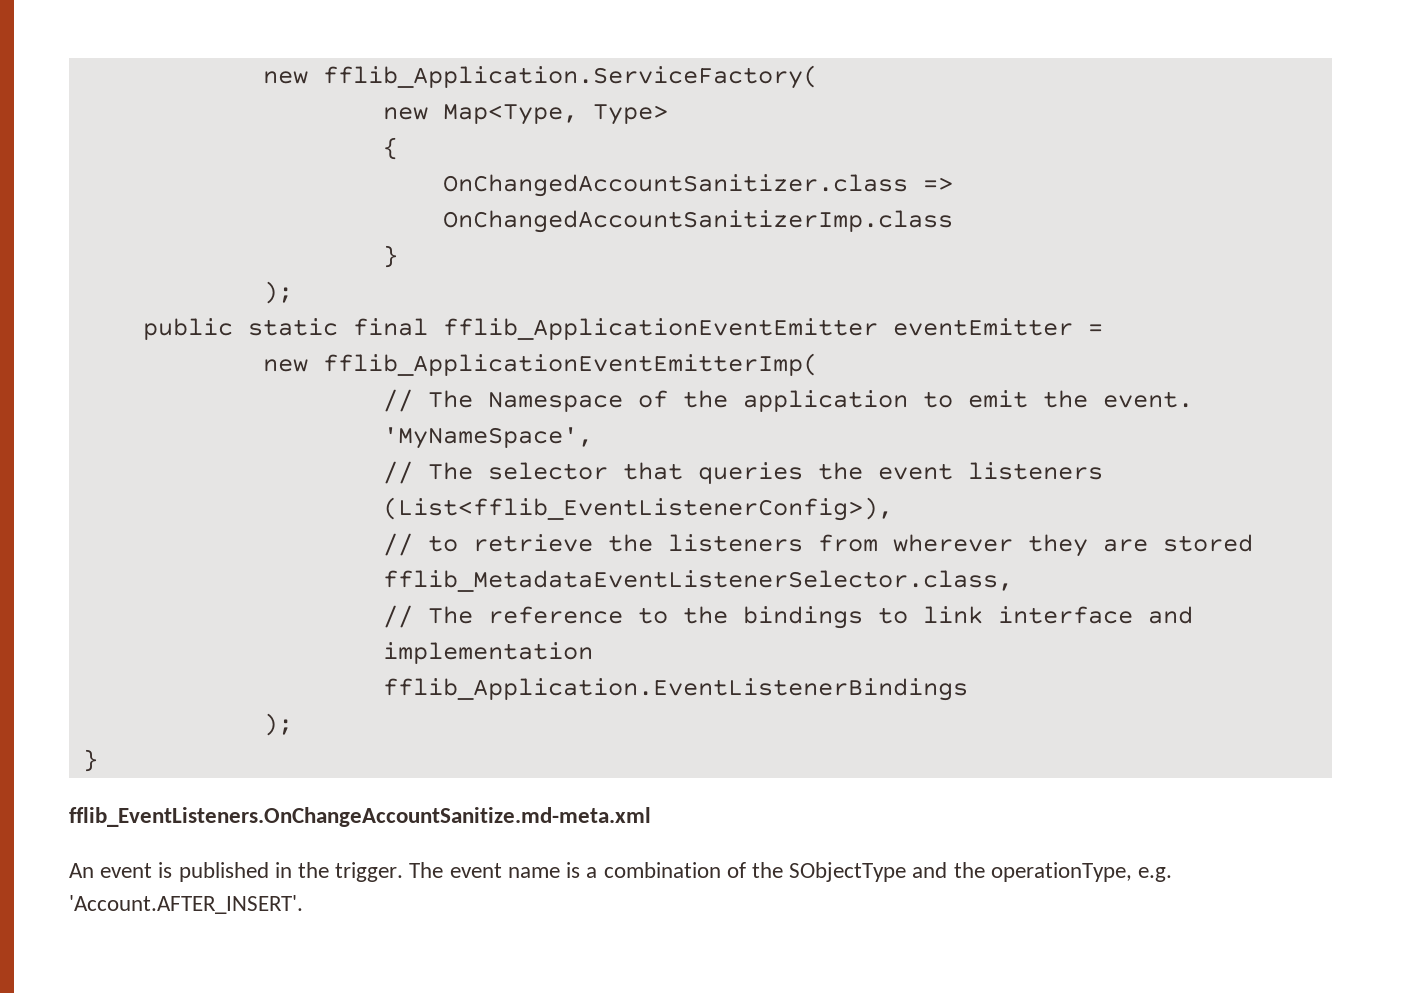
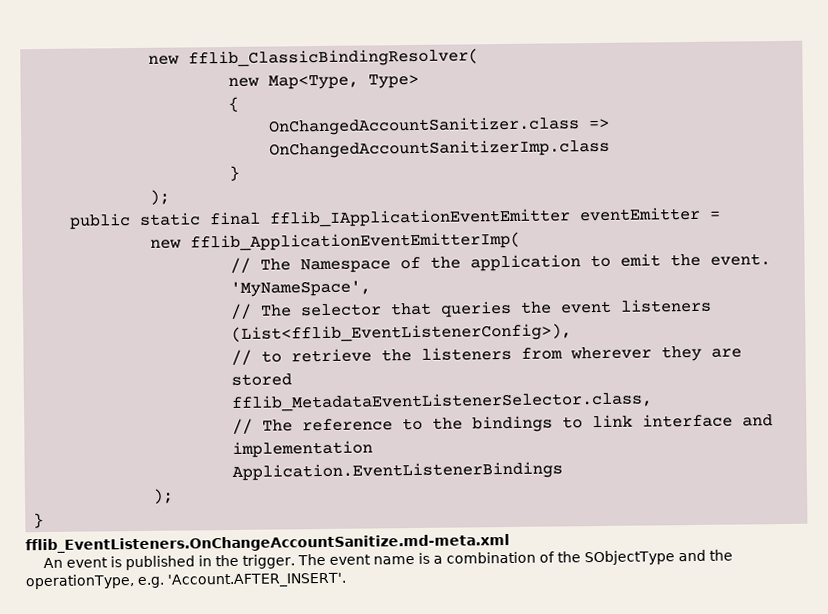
- new fflib_Application.ServiceFactory(
+ new fflib_ClassicBindingResolver(
- public static final fflib_ApplicationEventEmitter eventEmitter =
+ public static final fflib_IApplicationEventEmitter eventEmitter =
- fflib_Application.EventListenerBindings
+ Application.EventListenerBindings

